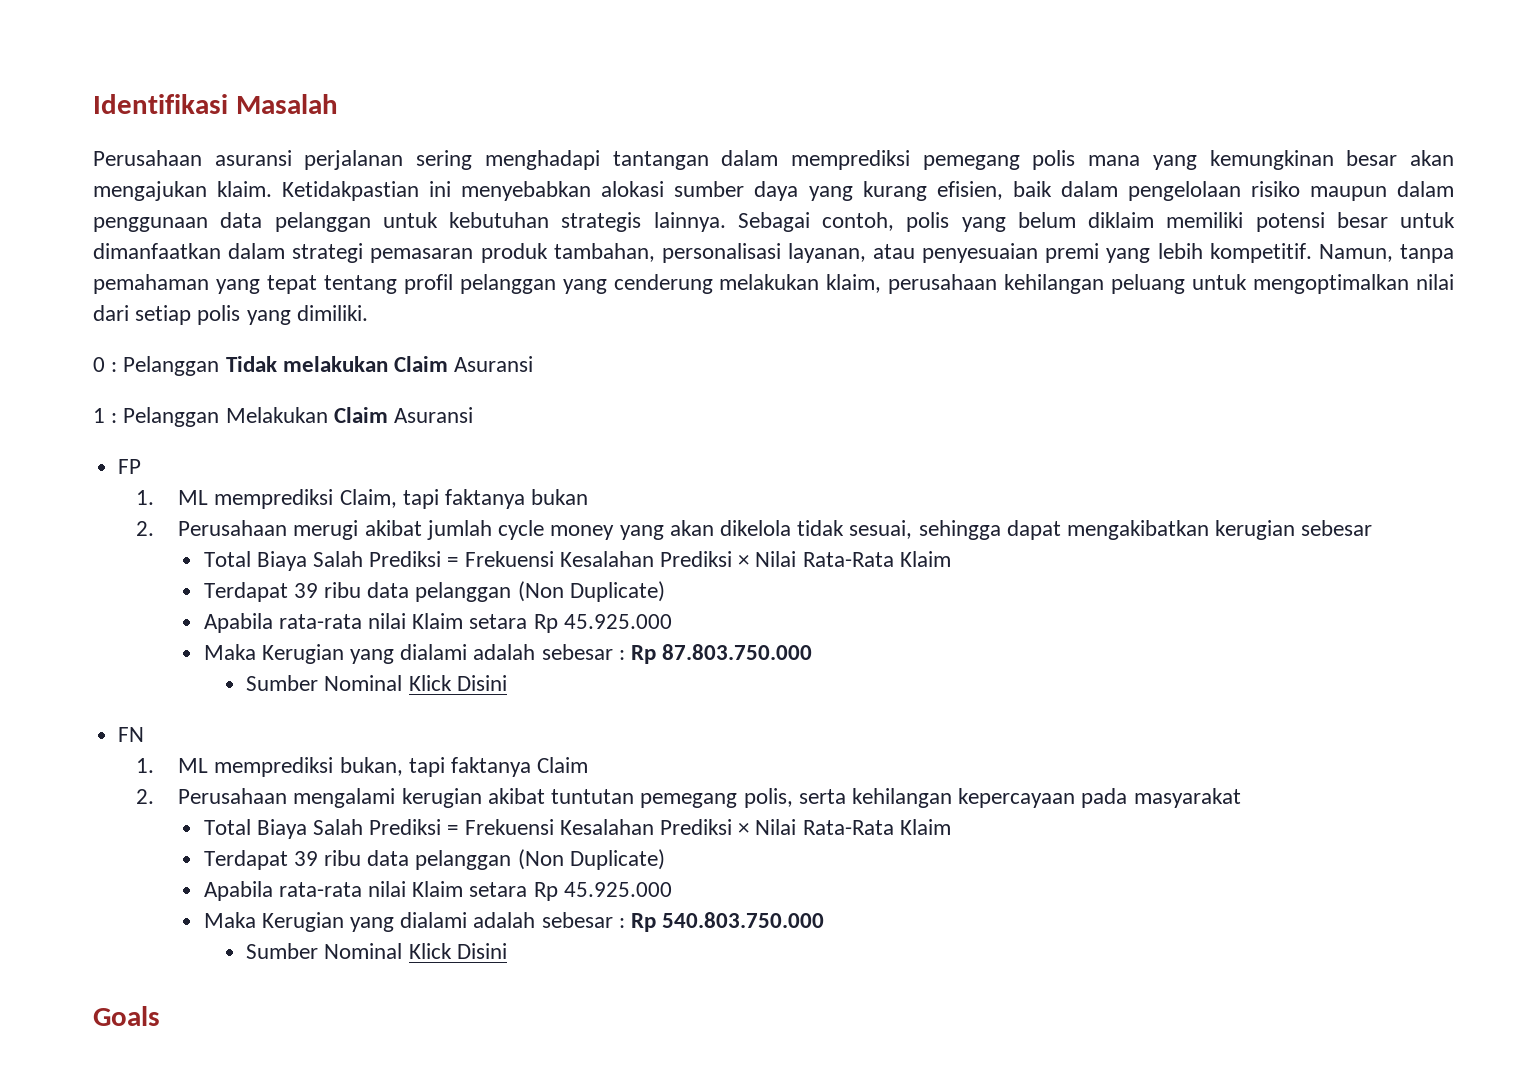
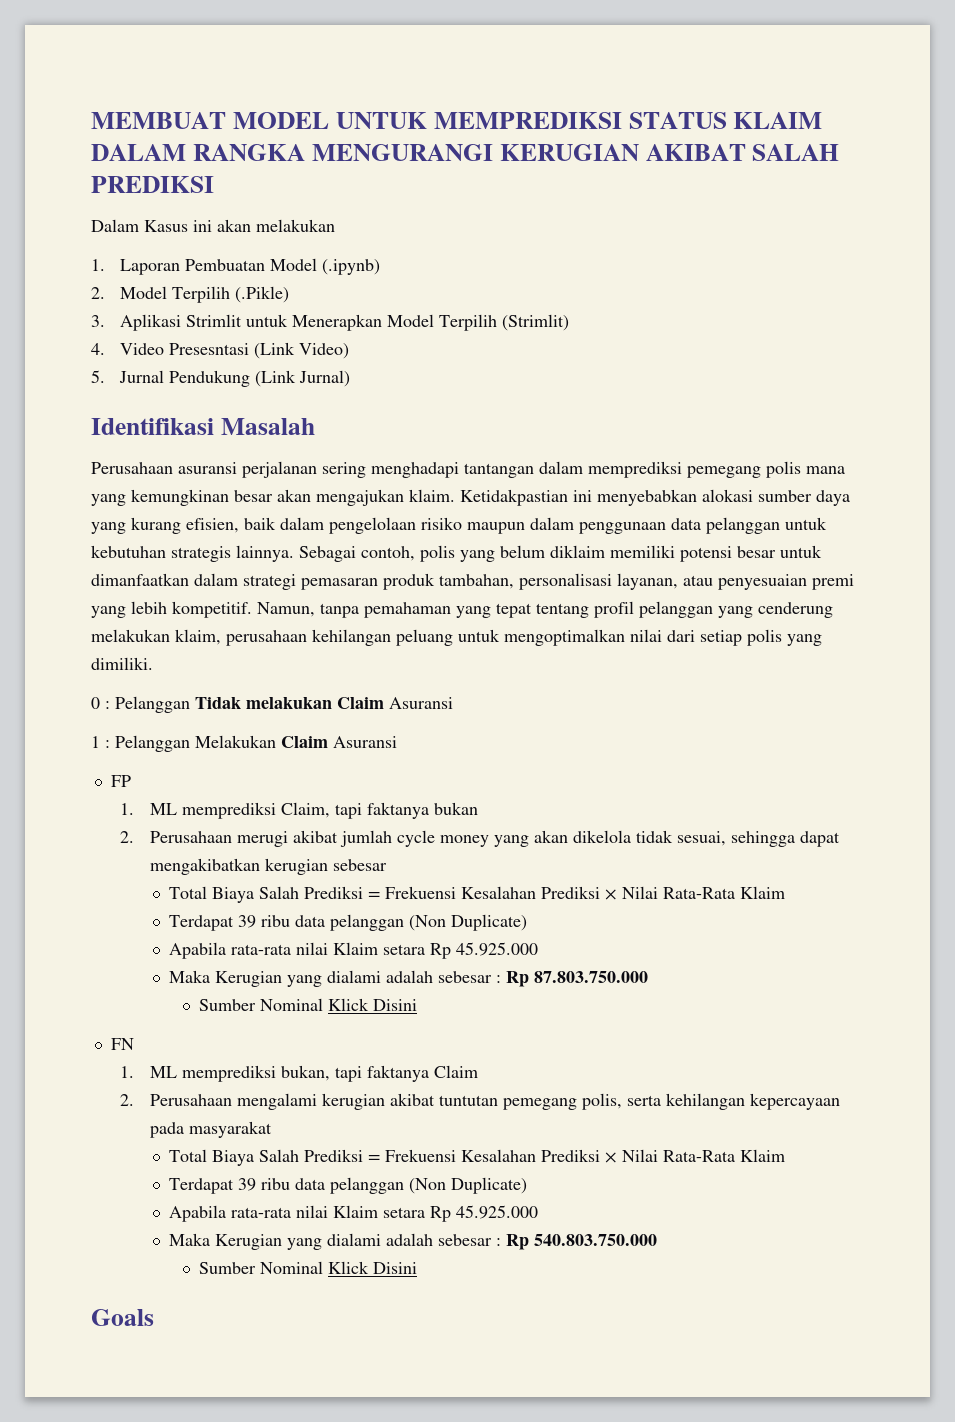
+ MEMBUAT MODEL UNTUK MEMPREDIKSI STATUS KLAIM DALAM RANGKA MENGURANGI KERUGIAN AKIBAT SALAH PREDIKSI
+ Dalam Kasus ini akan melakukan
+ 1. Laporan Pembuatan Model (.ipynb)
+ 2. Model Terpilih (.Pikle)
+ 3. Aplikasi Strimlit untuk Menerapkan Model Terpilih (Strimlit)
+ 4. Video Presesntasi (Link Video)
+ 5. Jurnal Pendukung (Link Jurnal)

